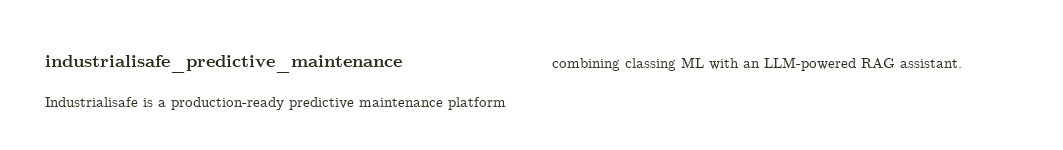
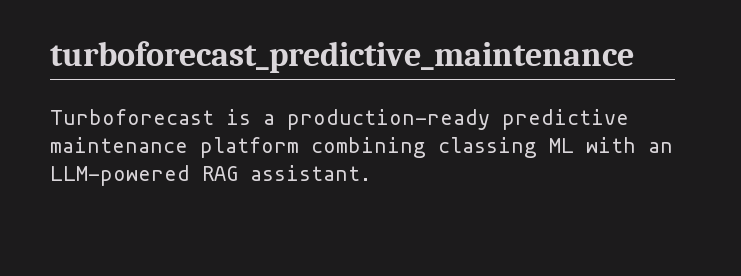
- industrialisafe_predictive_maintenance
- Industrialisafe is a production-ready predictive maintenance platform combining classing ML with an LLM-powered RAG assistant.
+ turboforecast_predictive_maintenance
+ Turboforecast is a production-ready predictive maintenance platform combining classing ML with an LLM-powered RAG assistant.

